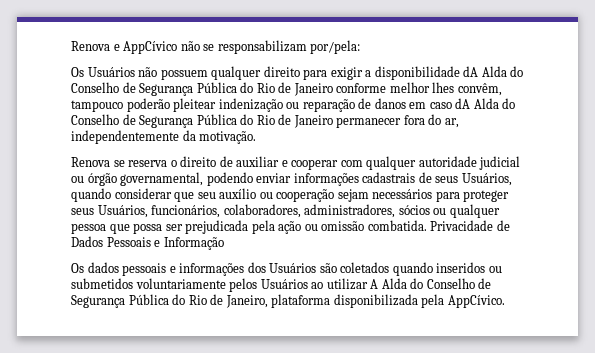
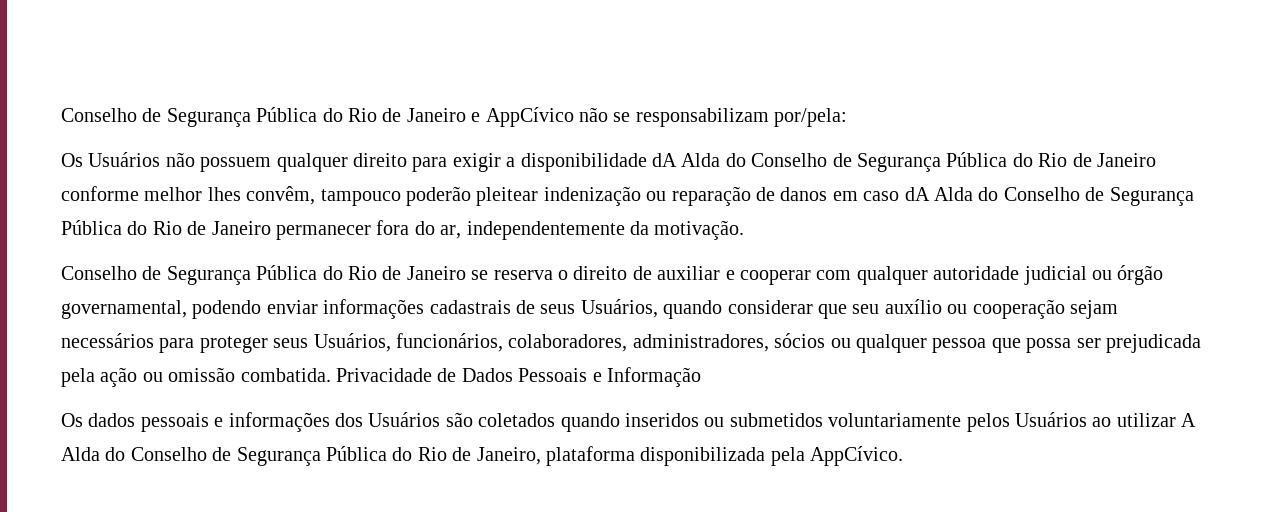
- Renova e AppCívico não se responsabilizam por/pela:
+ Conselho de Segurança Pública do Rio de Janeiro e AppCívico não se responsabilizam por/pela:
- Renova se reserva o direito de auxiliar e cooperar com qualquer autoridade judicial ou órgão governamental, podendo enviar informações cadastrais de seus Usuários, quando considerar que seu auxílio ou cooperação sejam necessários para proteger seus Usuários, funcionários, colaboradores, administradores, sócios ou qualquer pessoa que possa ser prejudicada pela ação ou omissão combatida.
+ Conselho de Segurança Pública do Rio de Janeiro se reserva o direito de auxiliar e cooperar com qualquer autoridade judicial ou órgão governamental, podendo enviar informações cadastrais de seus Usuários, quando considerar que seu auxílio ou cooperação sejam necessários para proteger seus Usuários, funcionários, colaboradores, administradores, sócios ou qualquer pessoa que possa ser prejudicada pela ação ou omissão combatida.

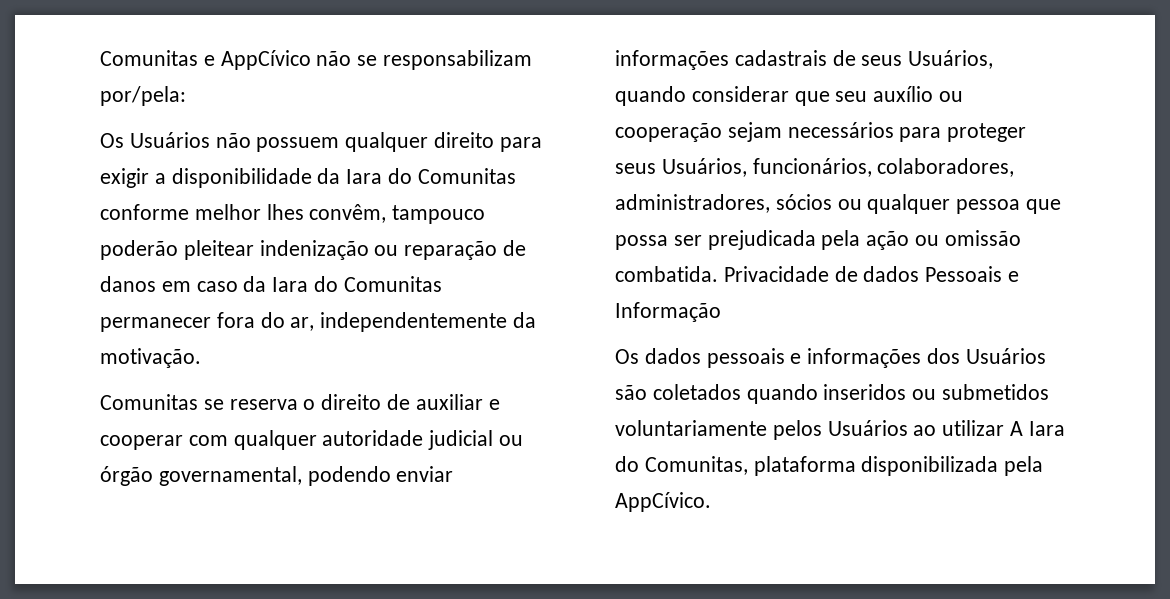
- Conselho de Segurança Pública do Rio de Janeiro e AppCívico não se responsabilizam por/pela:
+ Comunitas e AppCívico não se responsabilizam por/pela:
- Os Usuários não possuem qualquer direito para exigir a disponibilidade dA Alda do Conselho de Segurança Pública do Rio de Janeiro conforme melhor lhes convêm, tampouco poderão pleitear indenização ou reparação de danos em caso dA Alda do Conselho de Segurança Pública do Rio de Janeiro permanecer fora do ar, independentemente da motivação.
+ Os Usuários não possuem qualquer direito para exigir a disponibilidade da Iara do Comunitas conforme melhor lhes convêm, tampouco poderão pleitear indenização ou reparação de danos em caso da Iara do Comunitas permanecer fora do ar, independentemente da motivação.
- Conselho de Segurança Pública do Rio de Janeiro se reserva o direito de auxiliar e cooperar com qualquer autoridade judicial ou órgão governamental, podendo enviar informações cadastrais de seus Usuários, quando considerar que seu auxílio ou cooperação sejam necessários para proteger seus Usuários, funcionários, colaboradores, administradores, sócios ou qualquer pessoa que possa ser prejudicada pela ação ou omissão combatida.
+ Comunitas se reserva o direito de auxiliar e cooperar com qualquer autoridade judicial ou órgão governamental, podendo enviar informações cadastrais de seus Usuários, quando considerar que seu auxílio ou cooperação sejam necessários para proteger seus Usuários, funcionários, colaboradores, administradores, sócios ou qualquer pessoa que possa ser prejudicada pela ação ou omissão combatida.
- Privacidade de Dados Pessoais e Informação
+ Privacidade de dados Pessoais e Informação
- Os dados pessoais e informações dos Usuários são coletados quando inseridos ou submetidos voluntariamente pelos Usuários ao utilizar A Alda do Conselho de Segurança Pública do Rio de Janeiro, plataforma disponibilizada pela AppCívico.
+ Os dados pessoais e informações dos Usuários são coletados quando inseridos ou submetidos voluntariamente pelos Usuários ao utilizar A Iara do Comunitas, plataforma disponibilizada pela AppCívico.

